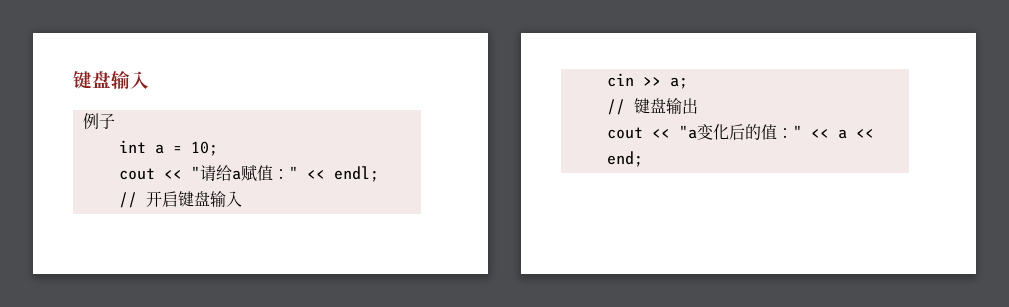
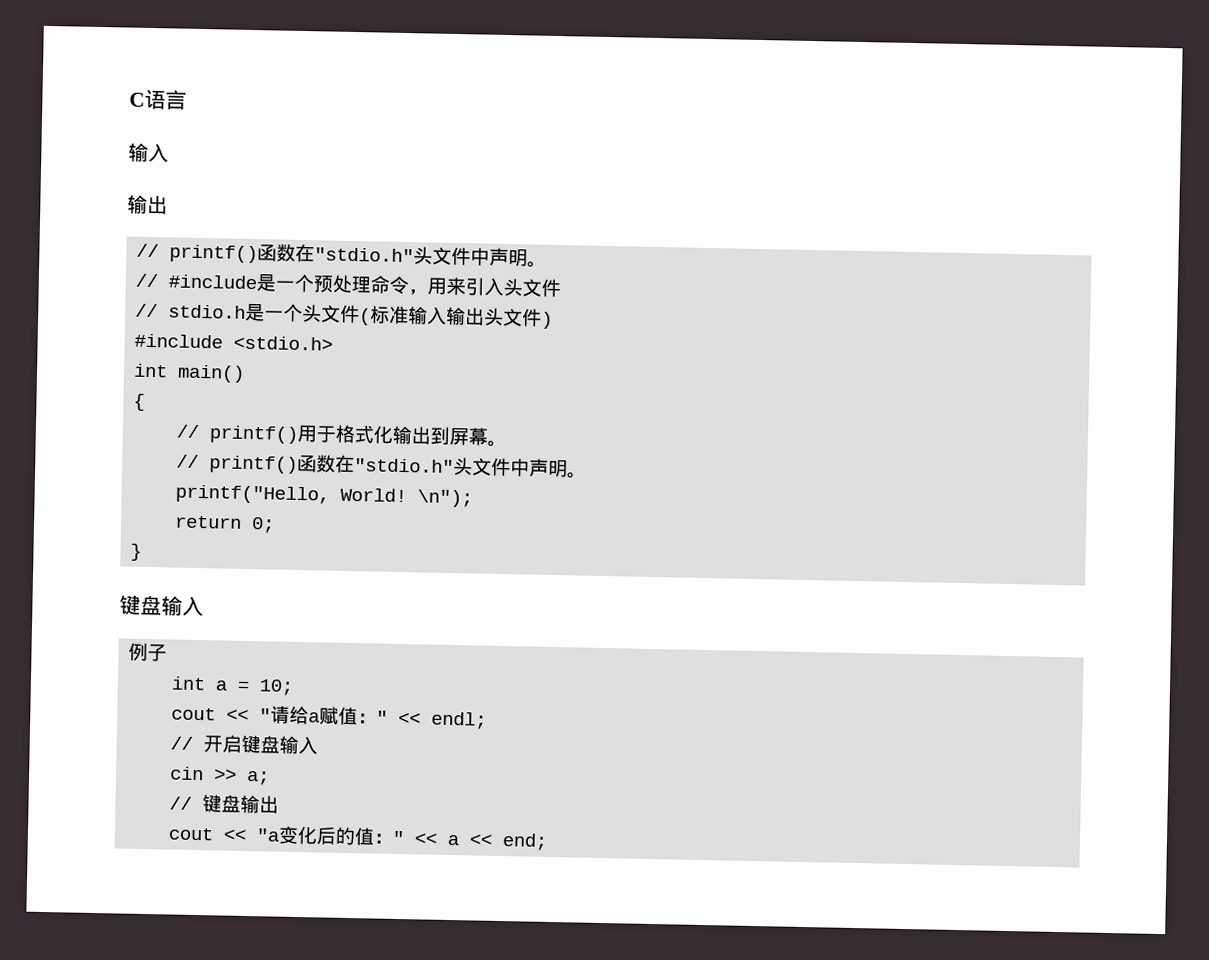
+ C语言
+ 输入
+ 输出
+ // printf()函数在"stdio.h"头文件中声明。
+ // #include是一个预处理命令，用来引入头文件
+ // stdio.h是一个头文件(标准输入输出头文件)
+ #include <stdio.h>
+ int main()
+ {
+ // printf()用于格式化输出到屏幕。
+ // printf()函数在"stdio.h"头文件中声明。
+ printf("Hello, World! \n");
+ return 0;
+ }

